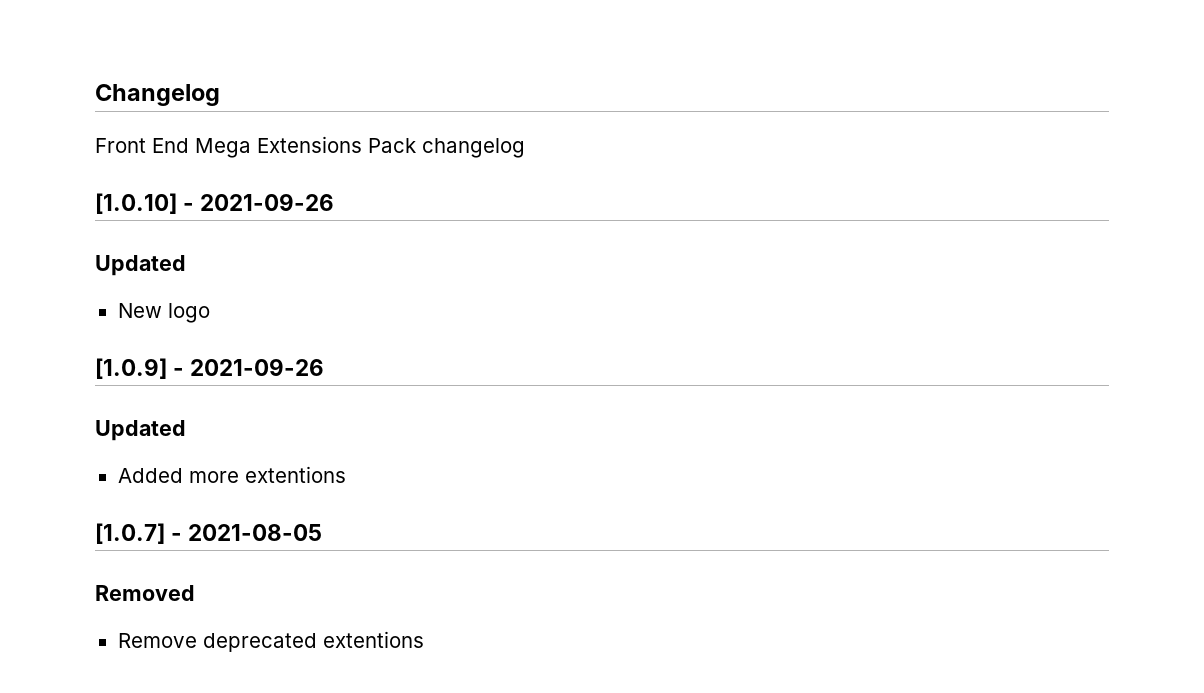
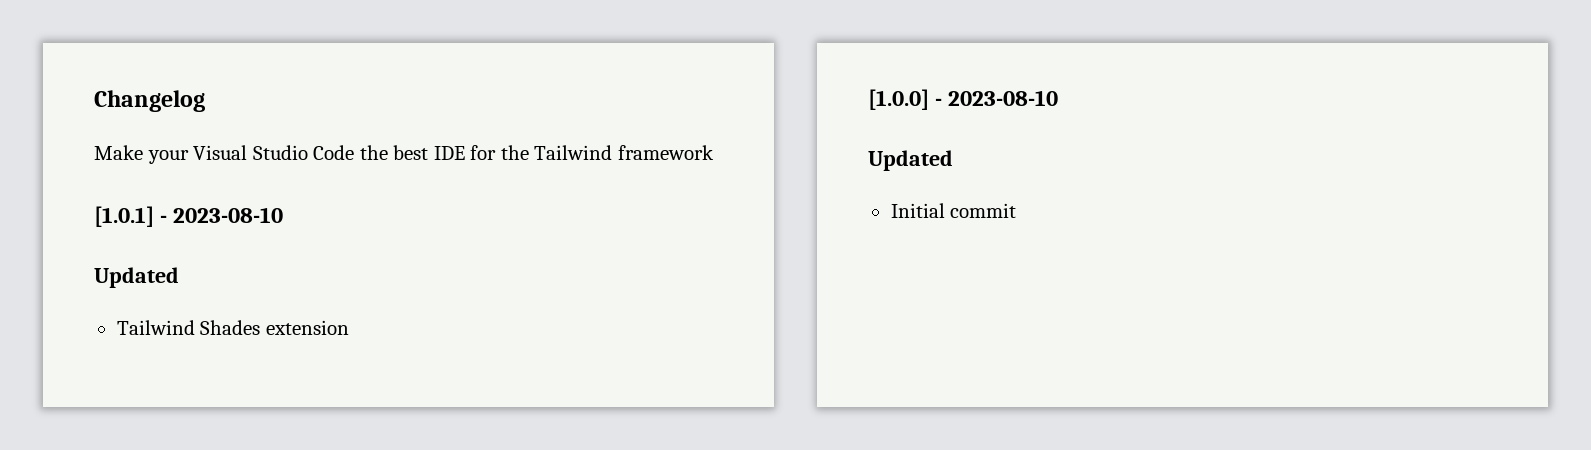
- Front End Mega Extensions Pack changelog
- [1.0.10] - 2021-09-26
+ Make your Visual Studio Code the best IDE for the Tailwind framework
+ [1.0.1] - 2023-08-10
  Updated
- New logo
- [1.0.9] - 2021-09-26
+ Tailwind Shades extension
+ [1.0.0] - 2023-08-10
  Updated
- Added more extentions
- [1.0.7] - 2021-08-05
- Removed
- Remove deprecated extentions
+ Initial commit

